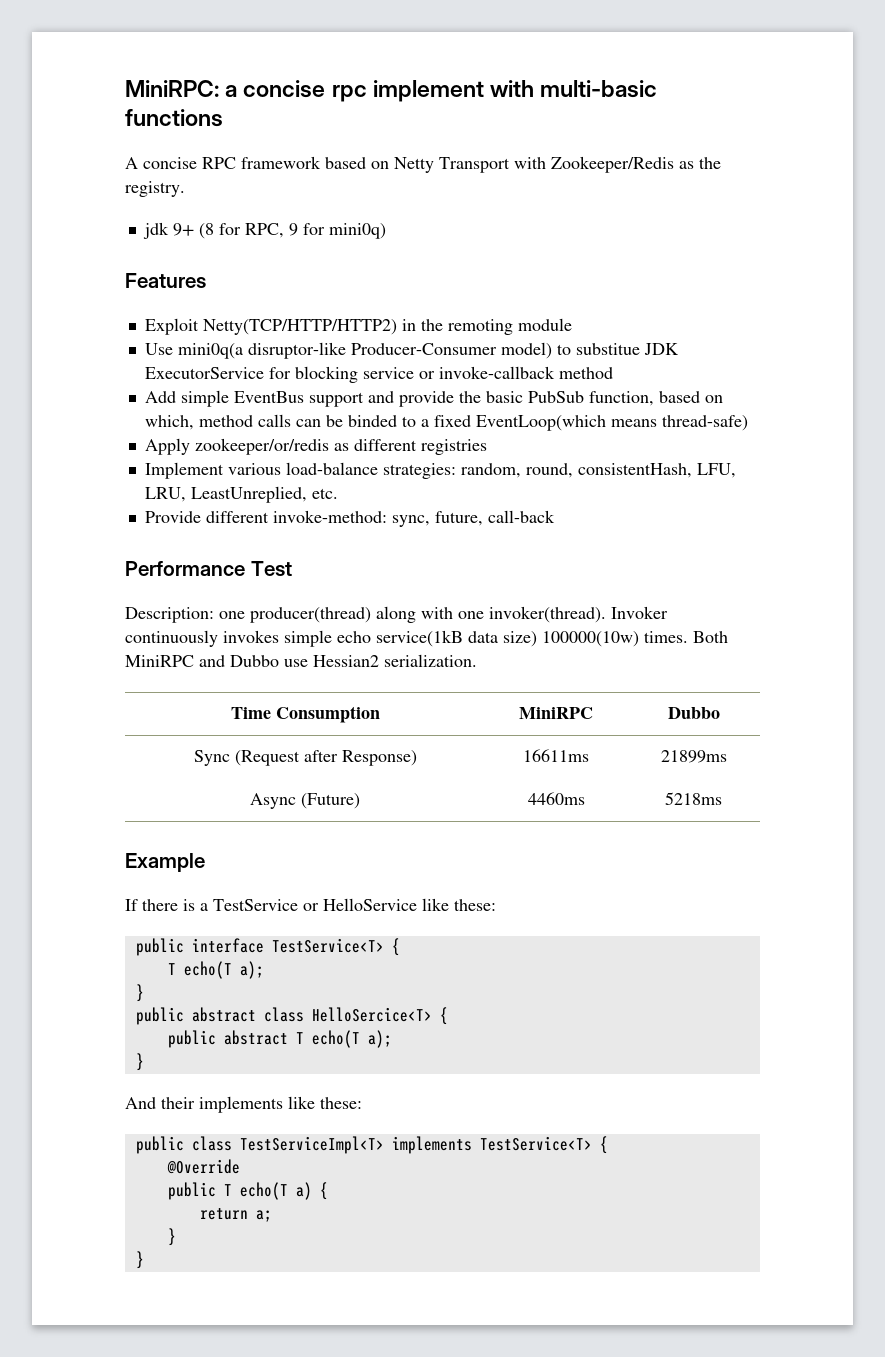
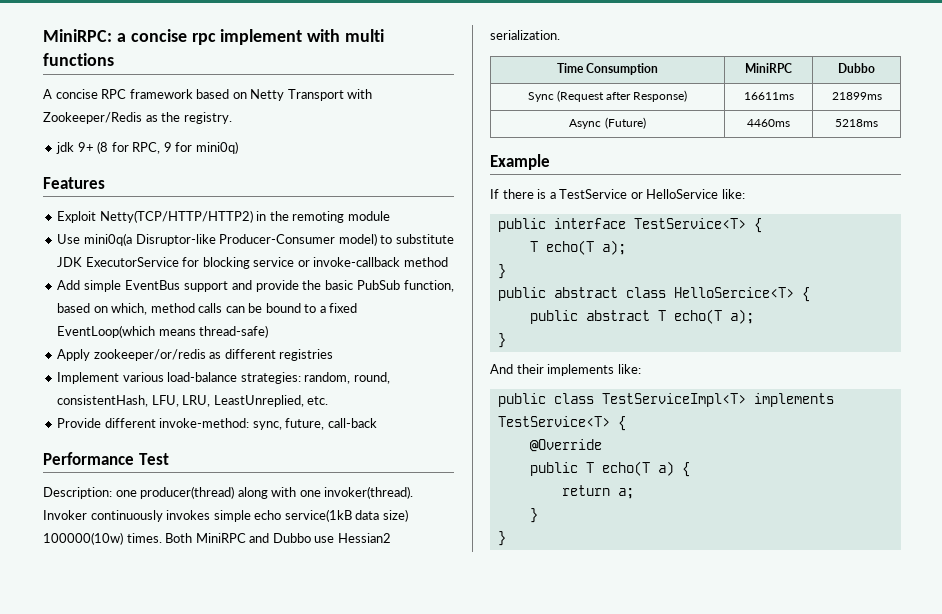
- MiniRPC: a concise rpc implement with multi-basic functions
+ MiniRPC: a concise rpc implement with multi functions
- Use mini0q(a disruptor-like Producer-Consumer model) to substitue JDK ExecutorService for blocking service or invoke-callback method
+ Use mini0q(a Disruptor-like Producer-Consumer model) to substitute JDK ExecutorService for blocking service or invoke-callback method
- Add simple EventBus support and provide the basic PubSub function, based on which, method calls can be binded to a fixed EventLoop(which means thread-safe)
+ Add simple EventBus support and provide the basic PubSub function, based on which, method calls can be bound to a fixed EventLoop(which means thread-safe)
- If there is a TestService or HelloService like these:
+ If there is a TestService or HelloService like:
- And their implements like these:
+ And their implements like:

